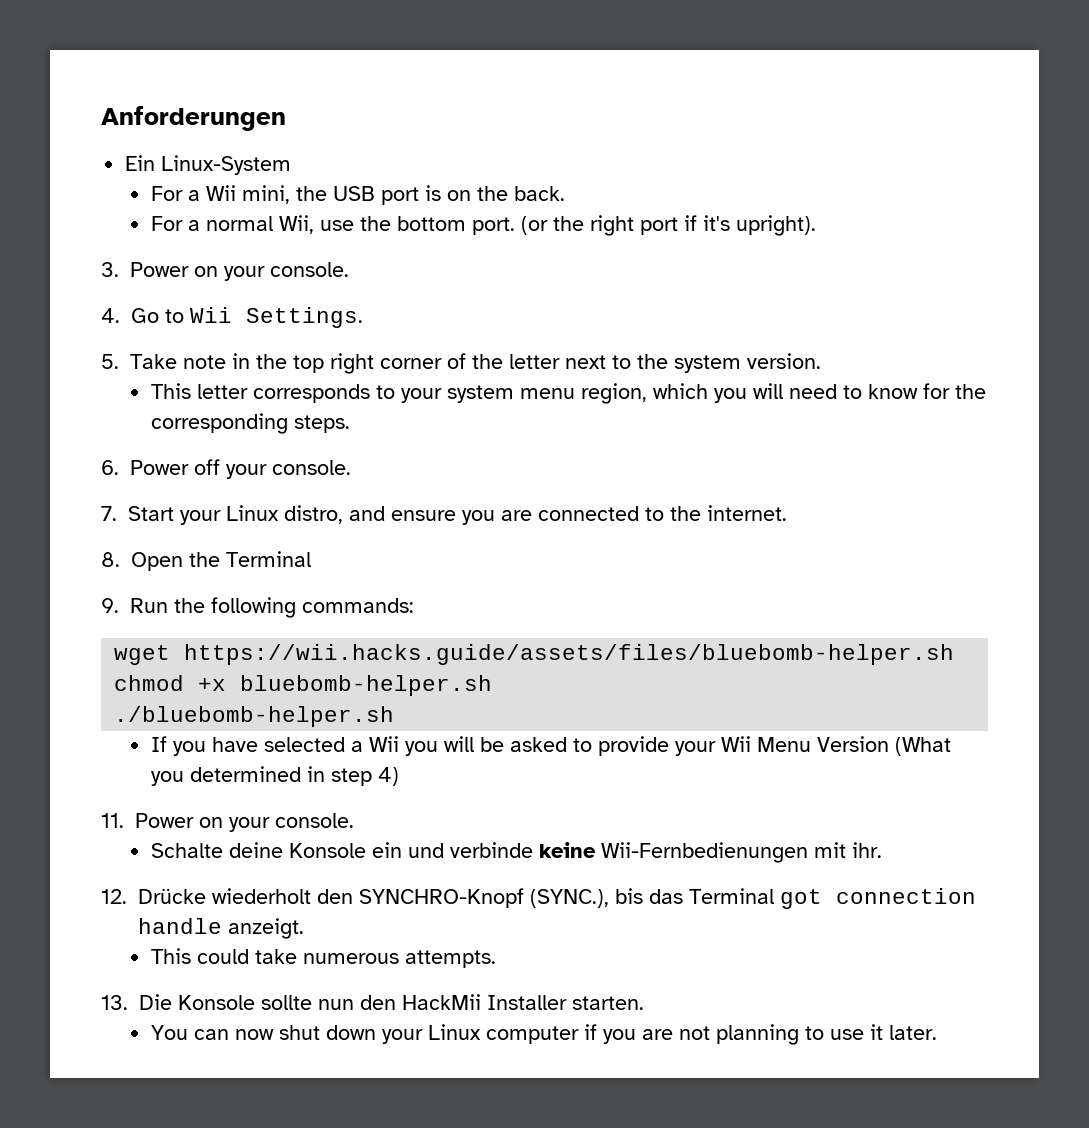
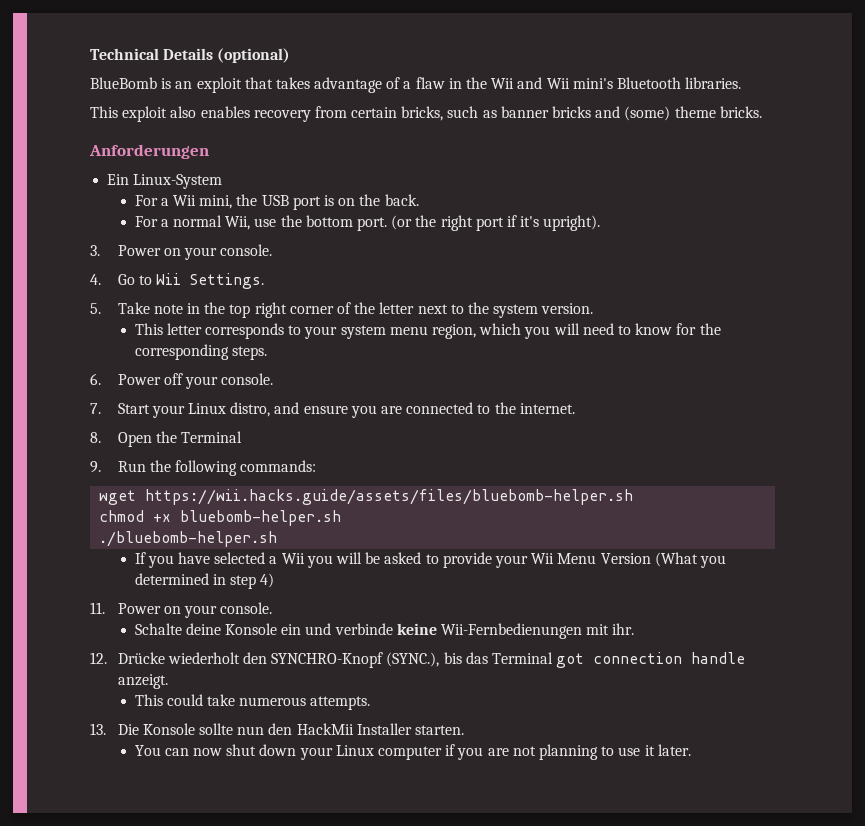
+ Technical Details (optional)
+ BlueBomb is an exploit that takes advantage of a flaw in the Wii and Wii mini's Bluetooth libraries.
+ This exploit also enables recovery from certain bricks, such as banner bricks and (some) theme bricks.

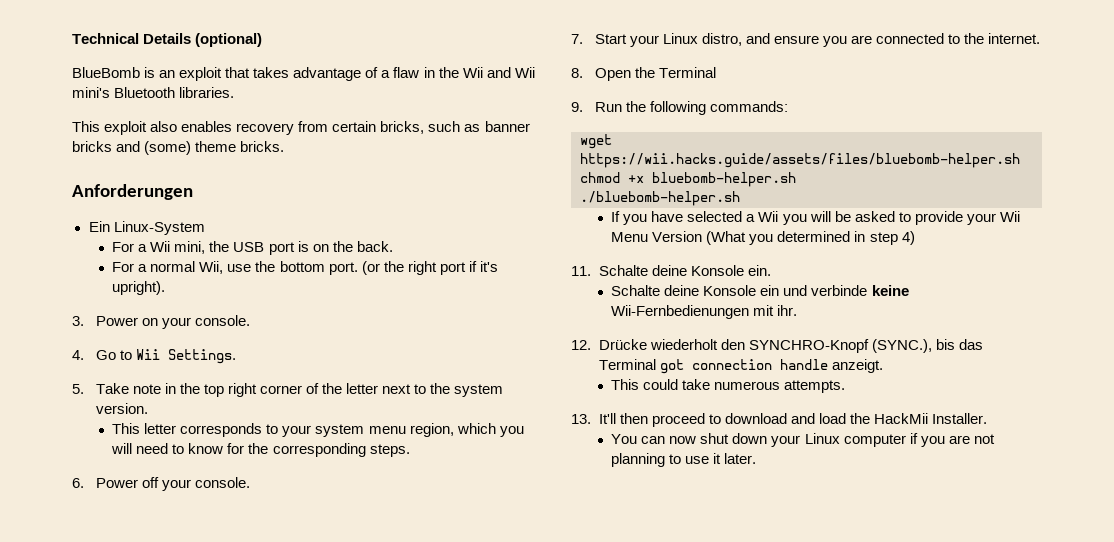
- 11. Power on your console.
+ 11. Schalte deine Konsole ein.
- 13. Die Konsole sollte nun den HackMii Installer starten.
+ 13. It'll then proceed to download and load the HackMii Installer.

